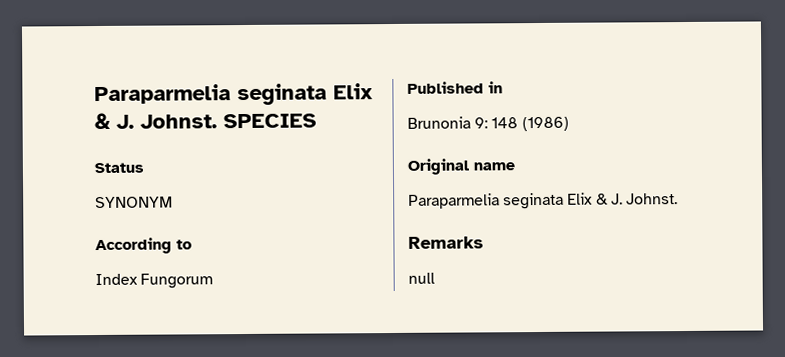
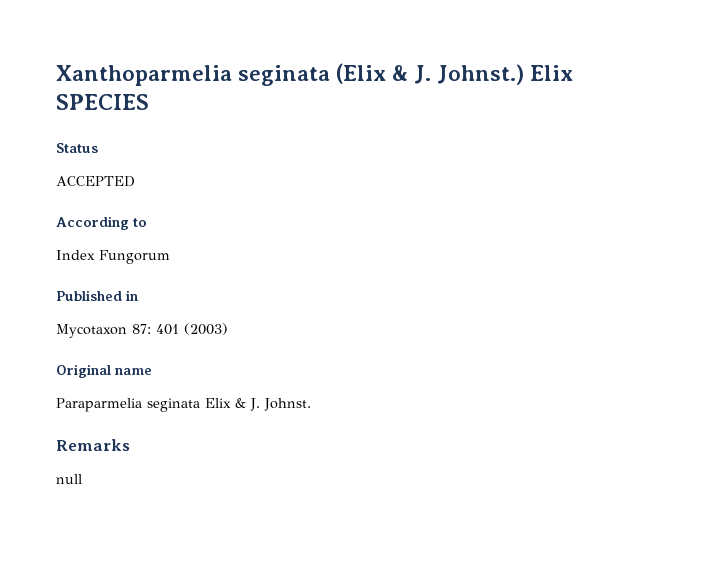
- Paraparmelia seginata Elix & J. Johnst. SPECIES
+ Xanthoparmelia seginata (Elix & J. Johnst.) Elix SPECIES
- SYNONYM
+ ACCEPTED
- Brunonia 9: 148 (1986)
+ Mycotaxon 87: 401 (2003)

